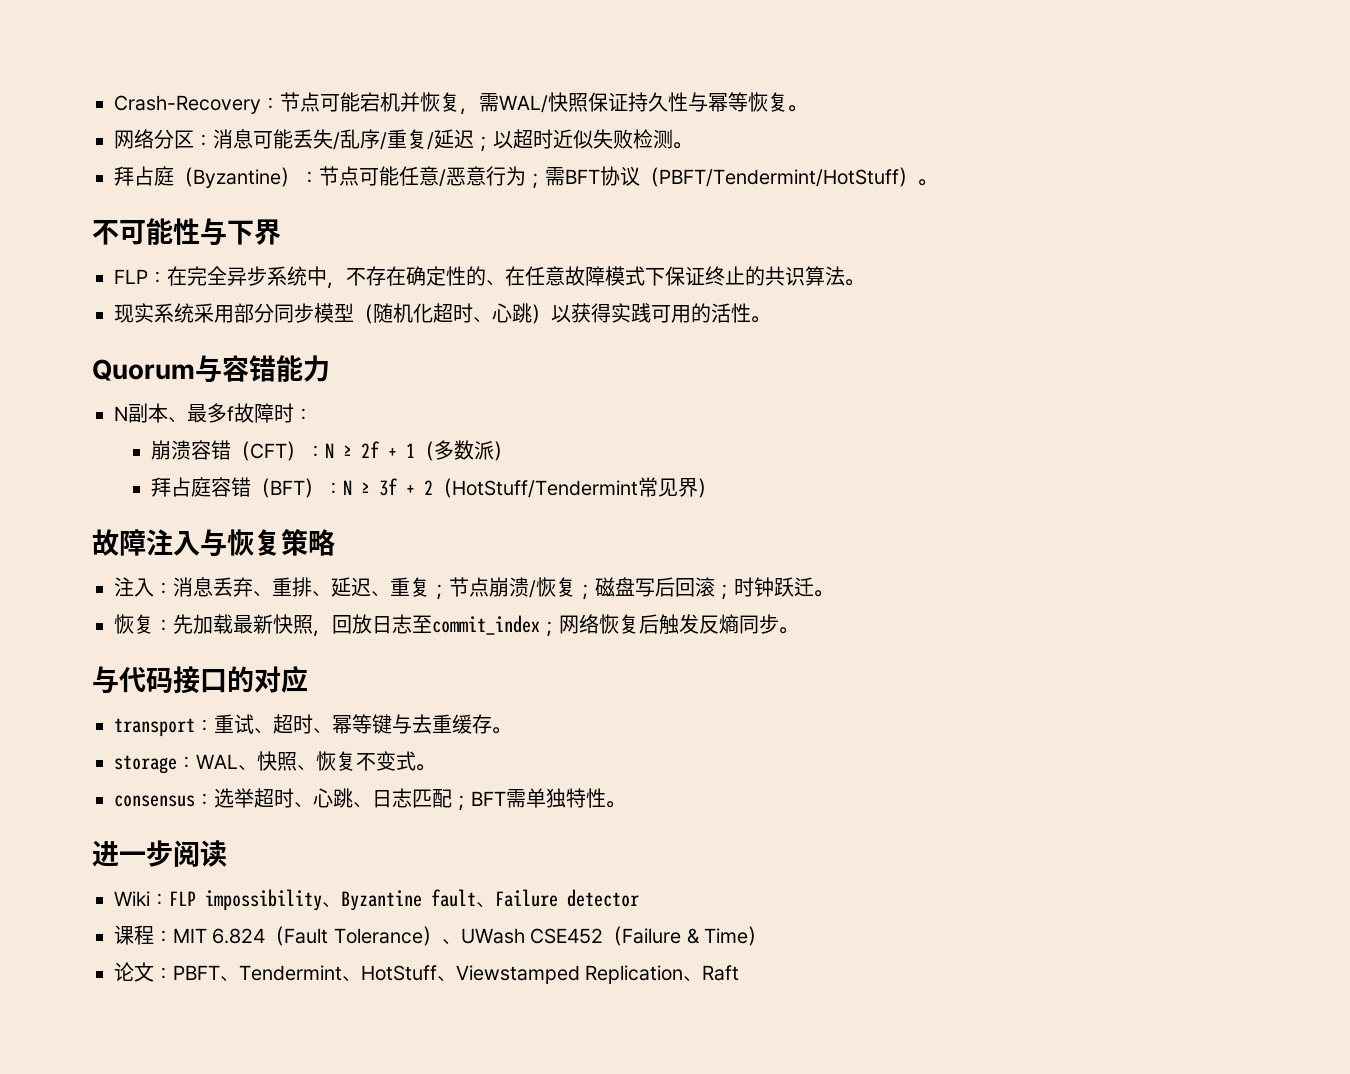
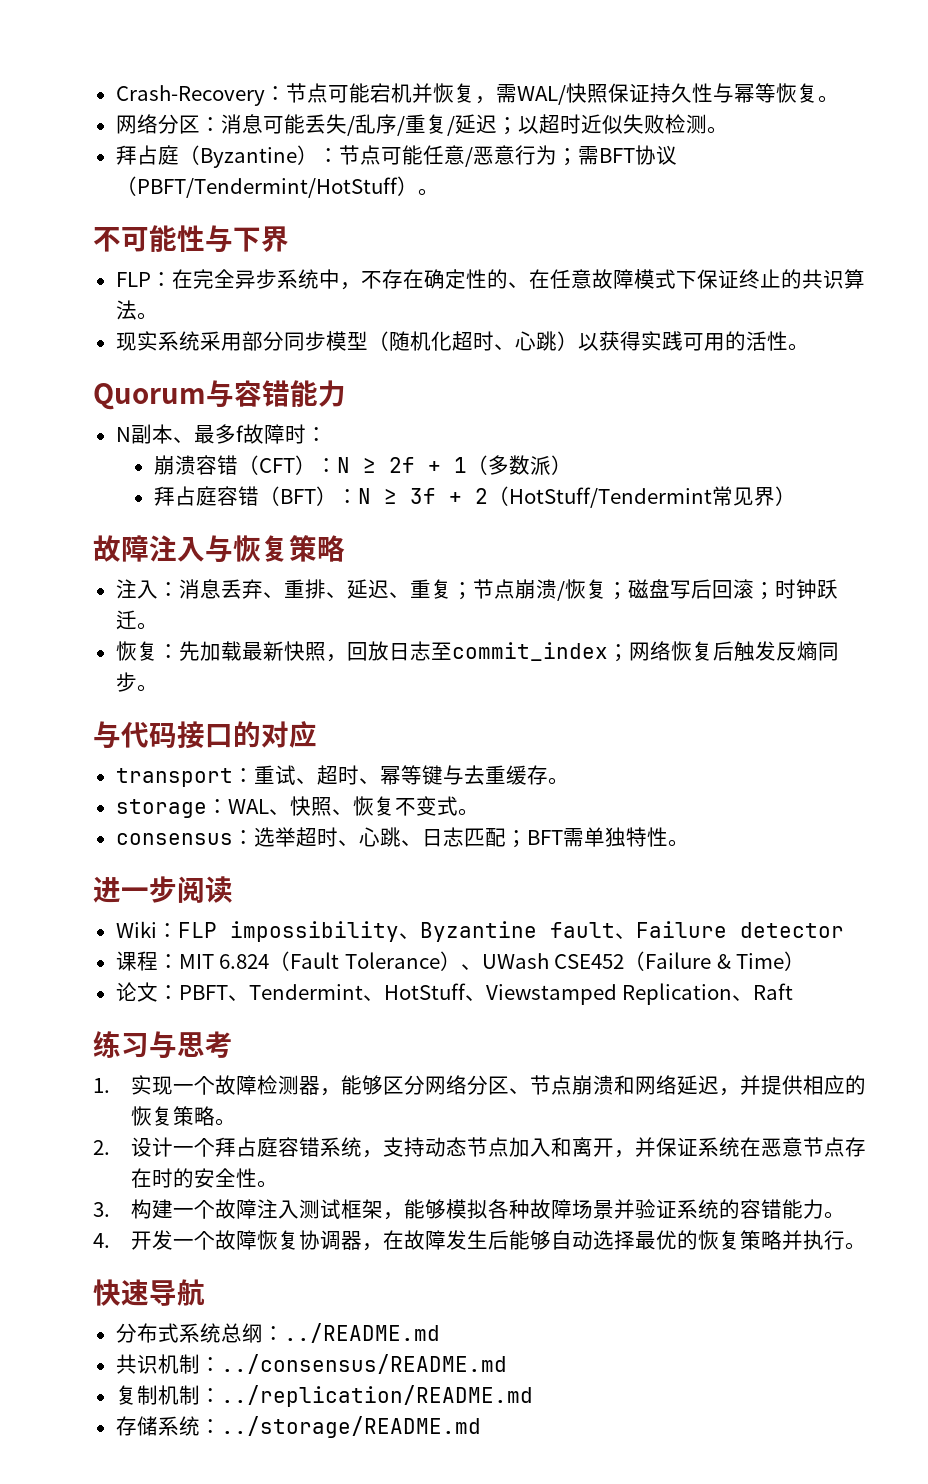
+ 练习与思考
+ 1.实现一个故障检测器，能够区分网络分区、节点崩溃和网络延迟，并提供相应的恢复策略。
+ 2.设计一个拜占庭容错系统，支持动态节点加入和离开，并保证系统在恶意节点存在时的安全性。
+ 3.构建一个故障注入测试框架，能够模拟各种故障场景并验证系统的容错能力。
+ 4.开发一个故障恢复协调器，在故障发生后能够自动选择最优的恢复策略并执行。
+ 快速导航
+ 分布式系统总纲：../README.md
+ 共识机制：../consensus/README.md
+ 复制机制：../replication/README.md
+ 存储系统：../storage/README.md

